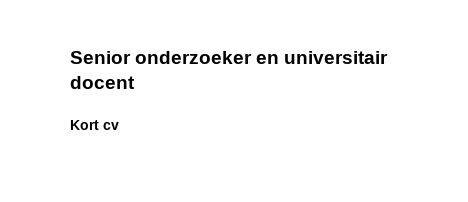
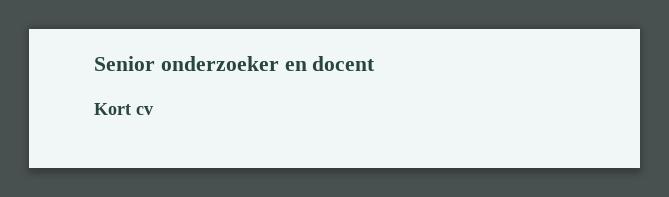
- Senior onderzoeker en universitair docent
+ Senior onderzoeker en docent

